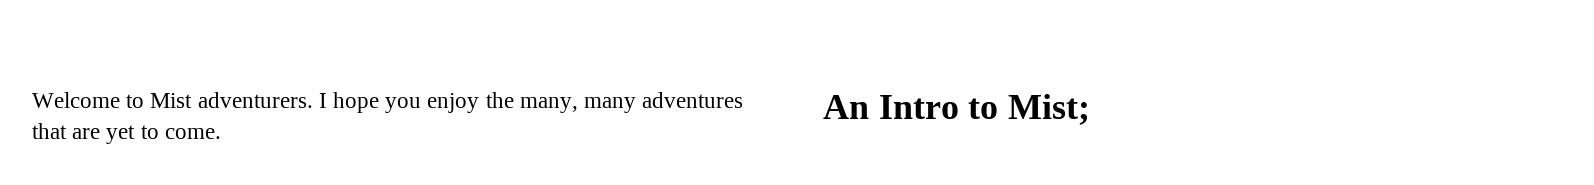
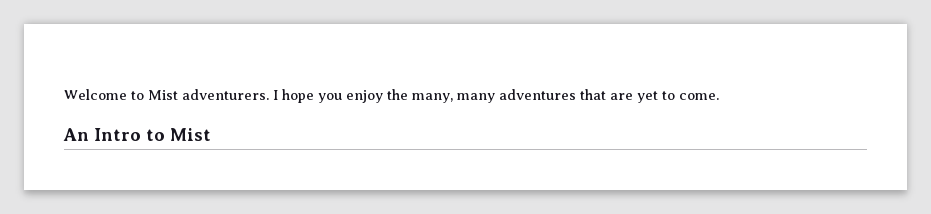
- An Intro to Mist;
+ An Intro to Mist

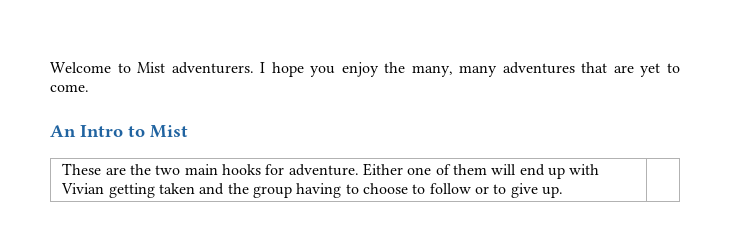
+ These are the two main hooks for adventure. Either one of them will end up with Vivian getting taken and the group having to choose to follow or to give up. |

